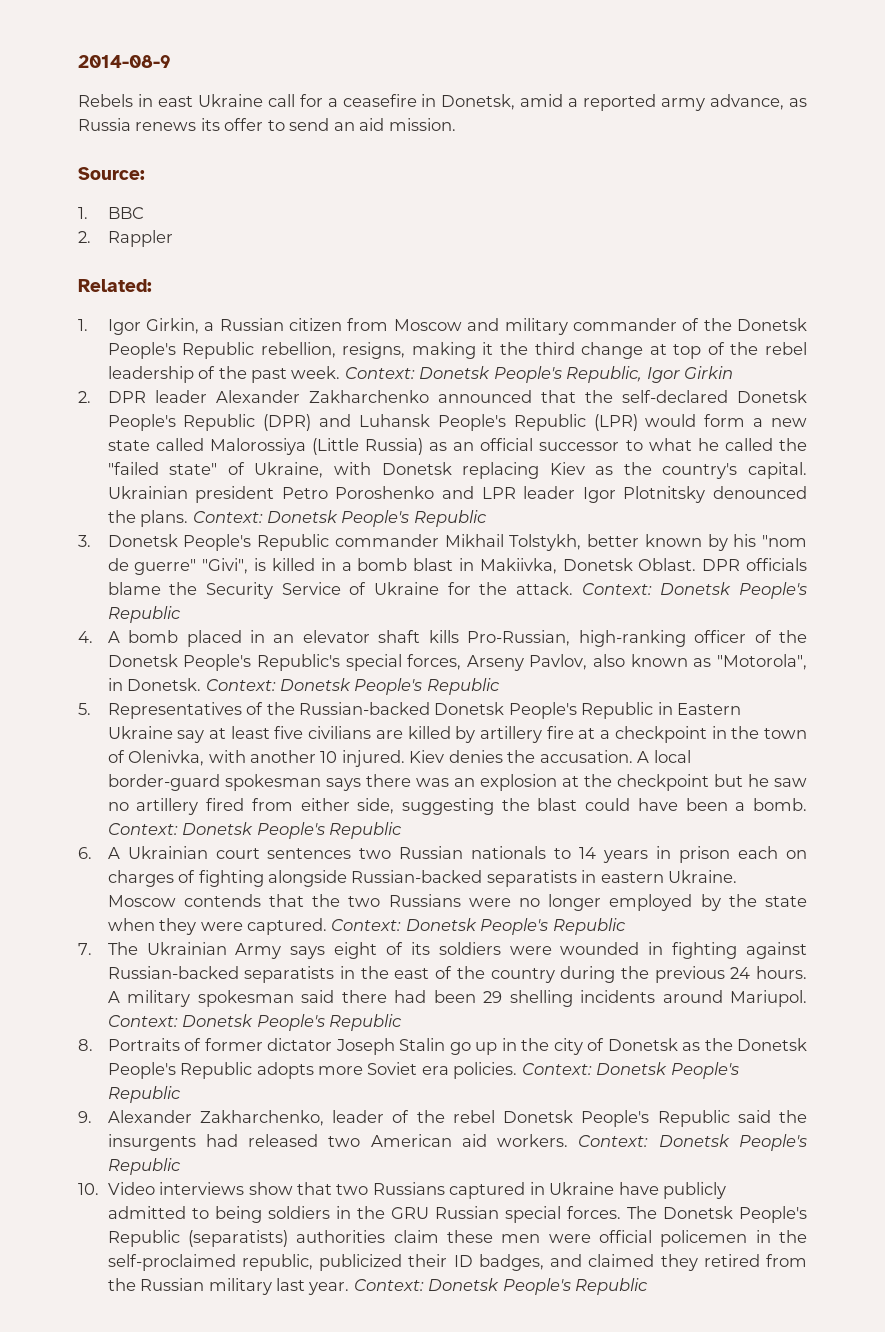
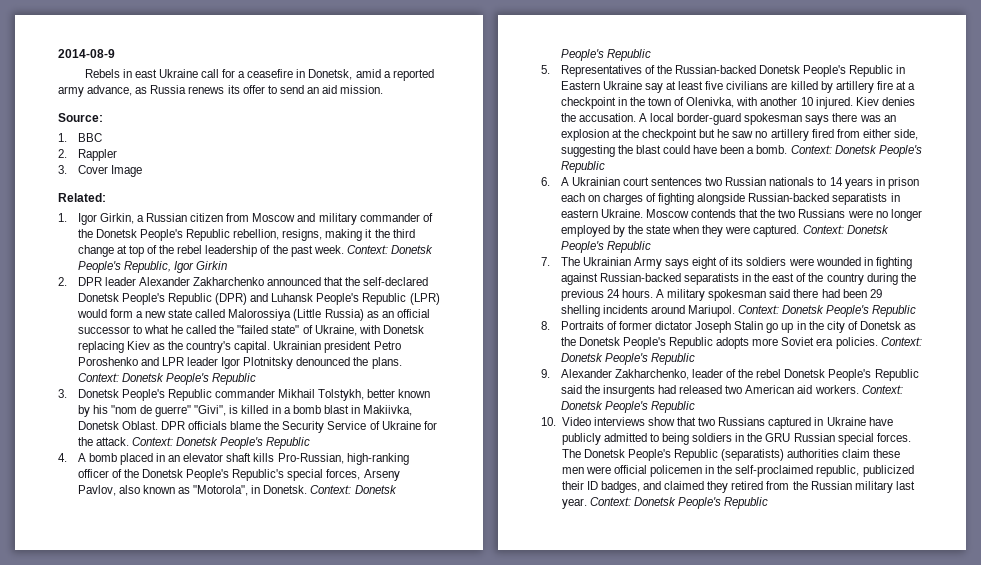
+ 3. Cover Image

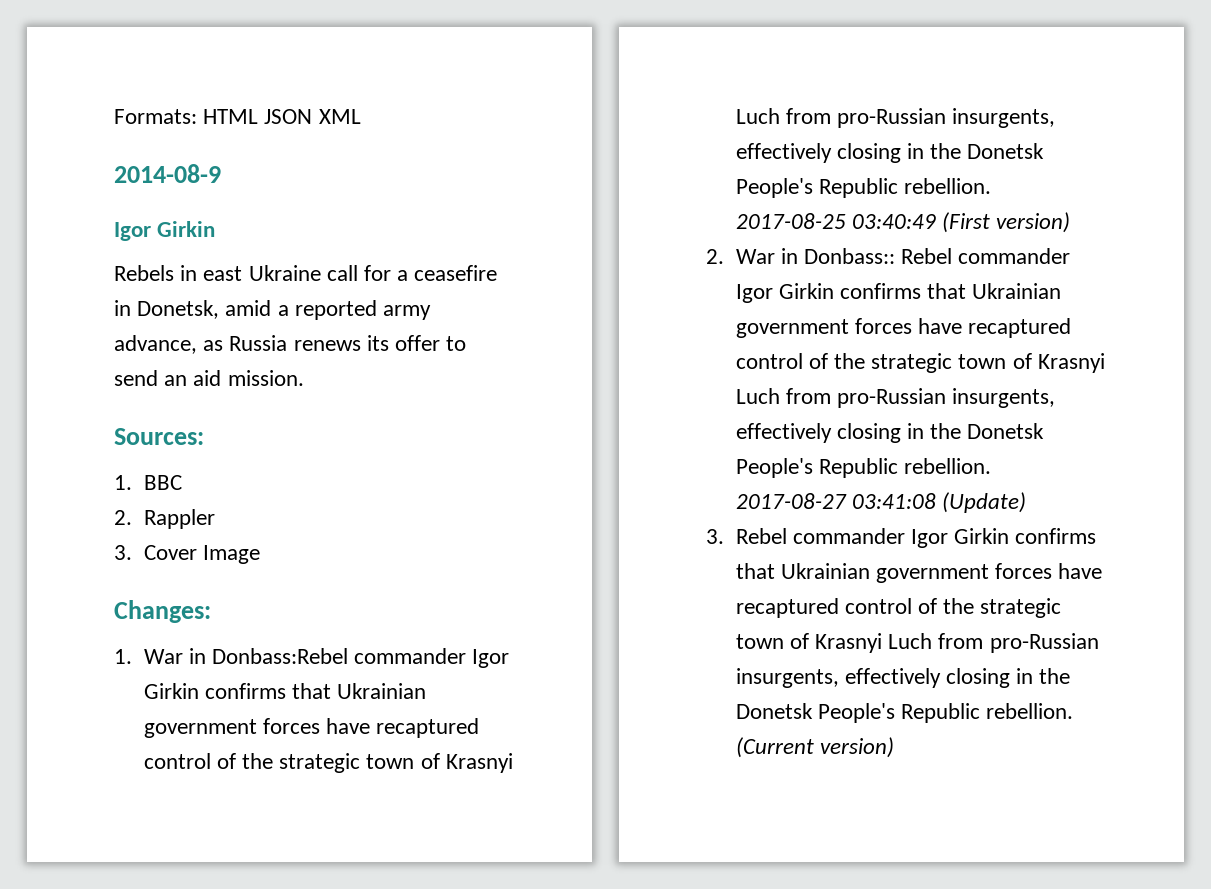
+ Formats: HTML JSON XML
  2014-08-9
+ Igor Girkin
- Source:
+ Sources:
- Related:
- 1. Igor Girkin, a Russian citizen from Moscow and military commander of the Donetsk People's Republic rebellion, resigns, making it the third change at top of the rebel leadership of the past week. Context: Donetsk People's Republic, Igor Girkin
- 2. DPR leader Alexander Zakharchenko announced that the self-declared Donetsk People's Republic (DPR) and Luhansk People's Republic (LPR) would form a new state called Malorossiya (Little Russia) as an official successor to what he called the "failed state" of Ukraine, with Donetsk replacing Kiev as the country's capital. Ukrainian president Petro Poroshenko and LPR leader Igor Plotnitsky denounced the plans. Context: Donetsk People's Republic
- 3. Donetsk People's Republic commander Mikhail Tolstykh, better known by his "nom de guerre" "Givi", is killed in a bomb blast in Makiivka, Donetsk Oblast. DPR officials blame the Security Service of Ukraine for the attack. Context: Donetsk People's Republic
- 4. A bomb placed in an elevator shaft kills Pro-Russian, high-ranking officer of the Donetsk People's Republic's special forces, Arseny Pavlov, also known as "Motorola", in Donetsk. Context: Donetsk People's Republic
- 5. Representatives of the Russian-backed Donetsk People's Republic in Eastern Ukraine say at least five civilians are killed by artillery fire at a checkpoint in the town of Olenivka, with another 10 injured. Kiev denies the accusation. A local border-guard spokesman says there was an explosion at the checkpoint but he saw no artillery fired from either side, suggesting the blast could have been a bomb. Context: Donetsk People's Republic
- 6. A Ukrainian court sentences two Russian nationals to 14 years in prison each on charges of fighting alongside Russian-backed separatists in eastern Ukraine. Moscow contends that the two Russians were no longer employed by the state when they were captured. Context: Donetsk People's Republic
- 7. The Ukrainian Army says eight of its soldiers were wounded in fighting against Russian-backed separatists in the east of the country during the previous 24 hours. A military spokesman said there had been 29 shelling incidents around Mariupol. Context: Donetsk People's Republic
- 8. Portraits of former dictator Joseph Stalin go up in the city of Donetsk as the Donetsk People's Republic adopts more Soviet era policies. Context: Donetsk People's Republic
- 9. Alexander Zakharchenko, leader of the rebel Donetsk People's Republic said the insurgents had released two American aid workers. Context: Donetsk People's Republic
- 10. Video interviews show that two Russians captured in Ukraine have publicly admitted to being soldiers in the GRU Russian special forces. The Donetsk People's Republic (separatists) authorities claim these men were official policemen in the self-proclaimed republic, publicized their ID badges, and claimed they retired from the Russian military last year. Context: Donetsk People's Republic
+ Changes:
+ 1. War in Donbass:Rebel commander Igor Girkin confirms that Ukrainian government forces have recaptured control of the strategic town of Krasnyi Luch from pro-Russian insurgents, effectively closing in the Donetsk People's Republic rebellion. 2017-08-25 03:40:49 (First version)
+ 2. War in Donbass:: Rebel commander Igor Girkin confirms that Ukrainian government forces have recaptured control of the strategic town of Krasnyi Luch from pro-Russian insurgents, effectively closing in the Donetsk People's Republic rebellion. 2017-08-27 03:41:08 (Update)
+ 3. Rebel commander Igor Girkin confirms that Ukrainian government forces have recaptured control of the strategic town of Krasnyi Luch from pro-Russian insurgents, effectively closing in the Donetsk People's Republic rebellion. (Current version)

